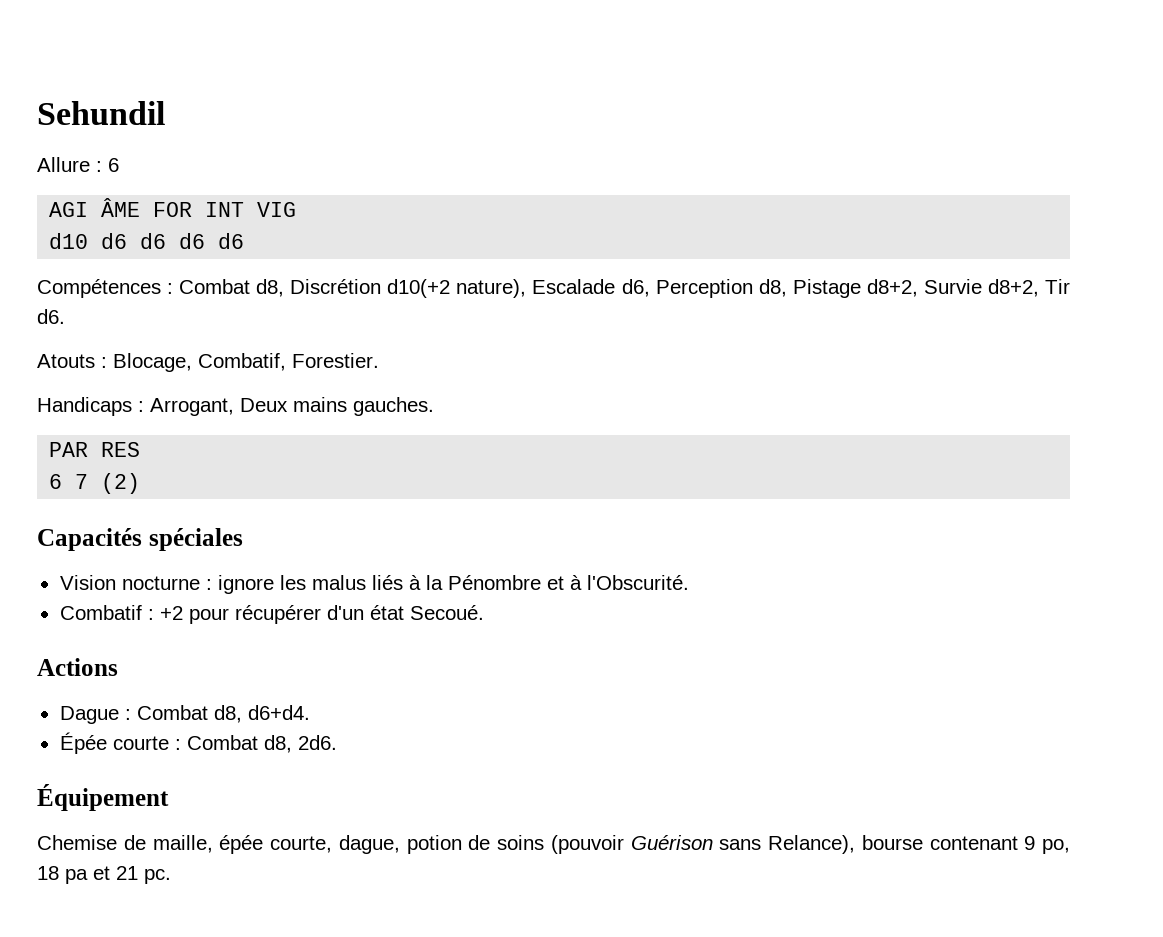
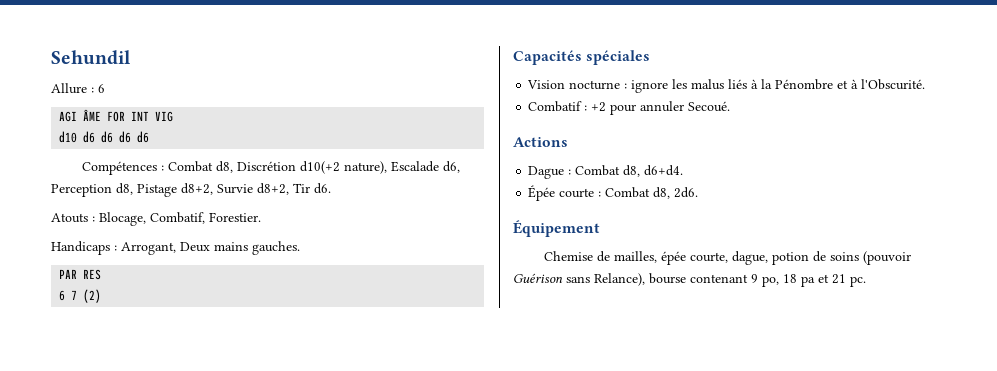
- Combatif : +2 pour récupérer d'un état Secoué.
+ Combatif : +2 pour annuler Secoué.
- Chemise de maille, épée courte, dague, potion de soins (pouvoir Guérison sans Relance), bourse contenant 9 po, 18 pa et 21 pc.
+ Chemise de mailles, épée courte, dague, potion de soins (pouvoir Guérison sans Relance), bourse contenant 9 po, 18 pa et 21 pc.

